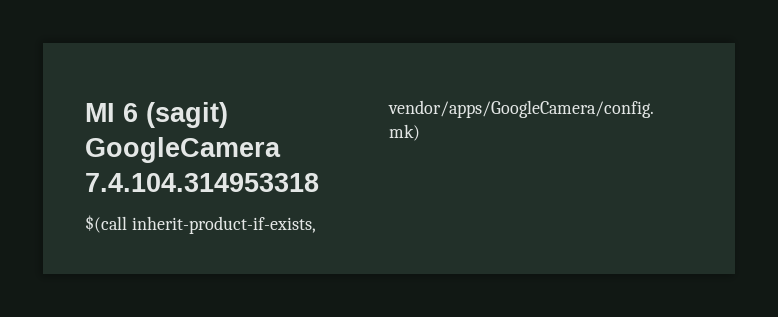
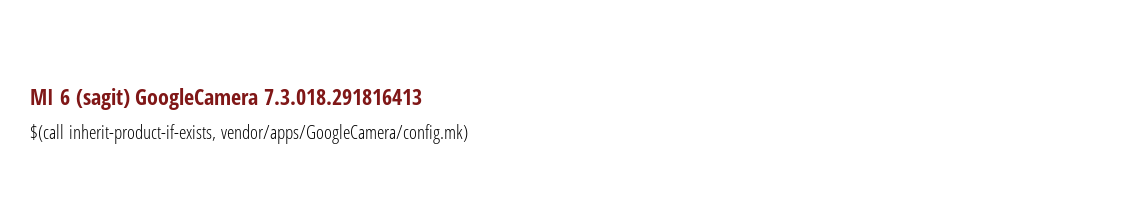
- MI 6 (sagit) GoogleCamera 7.4.104.314953318
+ MI 6 (sagit) GoogleCamera 7.3.018.291816413

